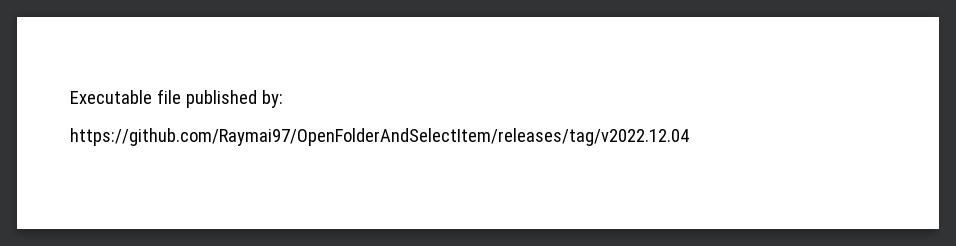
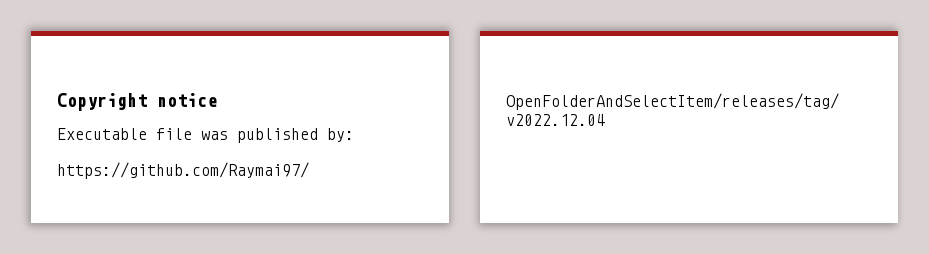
+ Copyright notice
- Executable file published by:
+ Executable file was published by:

